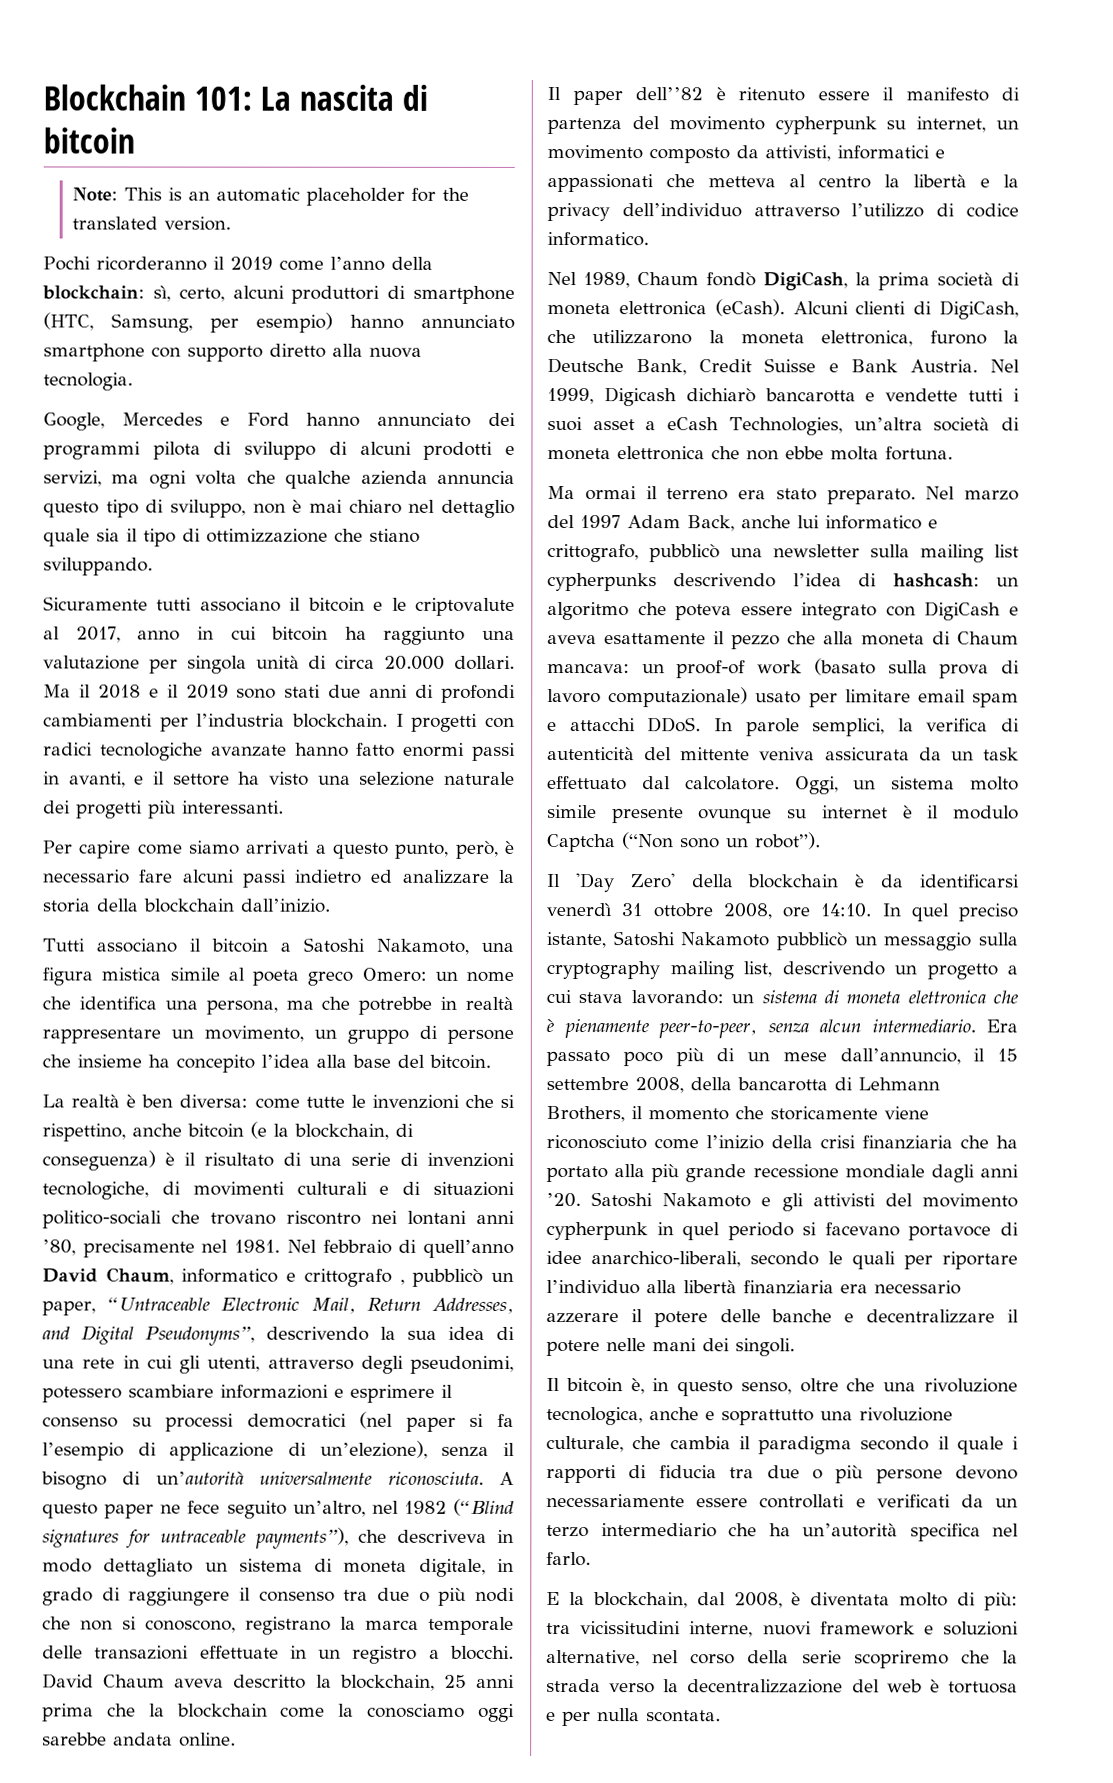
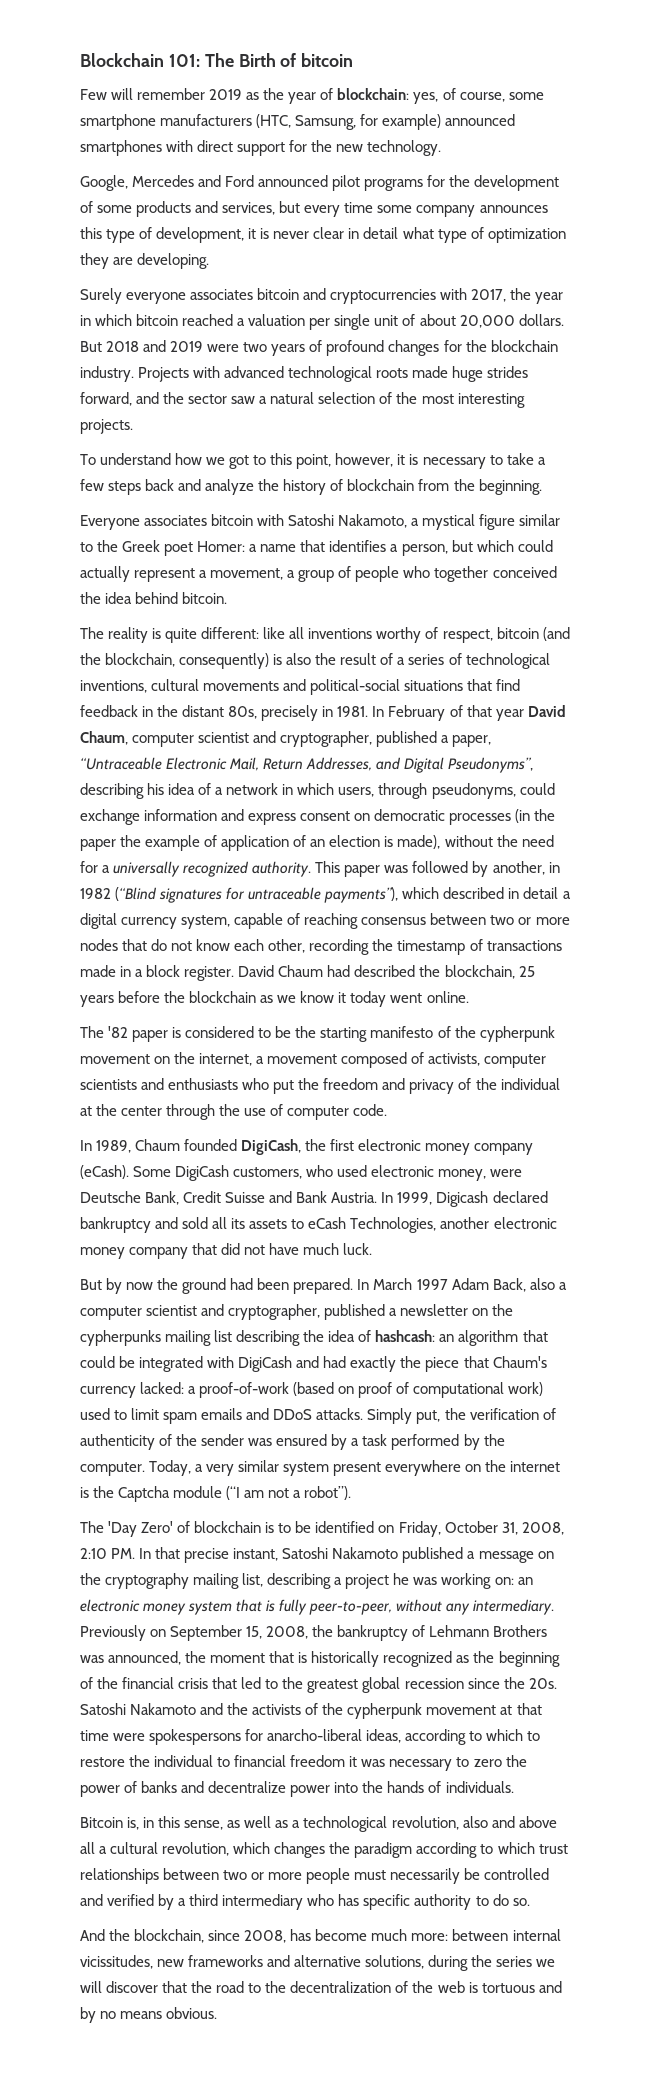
- Blockchain 101: La nascita di bitcoin
- Note: This is an automatic placeholder for the translated version.
- Pochi ricorderanno il 2019 come l’anno della blockchain: sì, certo, alcuni produttori di smartphone (HTC, Samsung, per esempio) hanno annunciato smartphone con supporto diretto alla nuova tecnologia.
- Google, Mercedes e Ford hanno annunciato dei programmi pilota di sviluppo di alcuni prodotti e servizi, ma ogni volta che qualche azienda annuncia questo tipo di sviluppo, non è mai chiaro nel dettaglio quale sia il tipo di ottimizzazione che stiano sviluppando.
- Sicuramente tutti associano il bitcoin e le criptovalute al 2017, anno in cui bitcoin ha raggiunto una valutazione per singola unità di circa 20.000 dollari. Ma il 2018 e il 2019 sono stati due anni di profondi cambiamenti per l’industria blockchain. I progetti con radici tecnologiche avanzate hanno fatto enormi passi in avanti, e il settore ha visto una selezione naturale dei progetti più interessanti.
- Per capire come siamo arrivati a questo punto, però, è necessario fare alcuni passi indietro ed analizzare la storia della blockchain dall’inizio.
- Tutti associano il bitcoin a Satoshi Nakamoto, una figura mistica simile al poeta greco Omero: un nome che identifica una persona, ma che potrebbe in realtà rappresentare un movimento, un gruppo di persone che insieme ha concepito l’idea alla base del bitcoin.
- La realtà è ben diversa: come tutte le invenzioni che si rispettino, anche bitcoin (e la blockchain, di conseguenza) è il risultato di una serie di invenzioni tecnologiche, di movimenti culturali e di situazioni politico-sociali che trovano riscontro nei lontani anni ’80, precisamente nel 1981. Nel febbraio di quell’anno David Chaum, informatico e crittografo , pubblicò un paper, “Untraceable Electronic Mail, Return Addresses, and Digital Pseudonyms”, descrivendo la sua idea di una rete in cui gli utenti, attraverso degli pseudonimi, potessero scambiare informazioni e esprimere il consenso su processi democratici (nel paper si fa l’esempio di applicazione di un’elezione), senza il bisogno di un’autorità universalmente riconosciuta. A questo paper ne fece seguito un’altro, nel 1982 (“Blind signatures for untraceable payments”), che descriveva in modo dettagliato un sistema di moneta digitale, in grado di raggiungere il consenso tra due o più nodi che non si conoscono, registrano la marca temporale delle transazioni effettuate in un registro a blocchi. David Chaum aveva descritto la blockchain, 25 anni prima che la blockchain come la conosciamo oggi sarebbe andata online.
- Il paper dell’’82 è ritenuto essere il manifesto di partenza del movimento cypherpunk su internet, un movimento composto da attivisti, informatici e appassionati che metteva al centro la libertà e la privacy dell’individuo attraverso l’utilizzo di codice informatico.
- Nel 1989, Chaum fondò DigiCash, la prima società di moneta elettronica (eCash). Alcuni clienti di DigiCash, che utilizzarono la moneta elettronica, furono la Deutsche Bank, Credit Suisse e Bank Austria.
+ Blockchain 101: The Birth of bitcoin
+ Few will remember 2019 as the year of blockchain: yes, of course, some smartphone manufacturers (HTC, Samsung, for example) announced smartphones with direct support for the new technology.
+ Google, Mercedes and Ford announced pilot programs for the development of some products and services, but every time some company announces this type of development, it is never clear in detail what type of optimization they are developing.
+ Surely everyone associates bitcoin and cryptocurrencies with 2017, the year in which bitcoin reached a valuation per single unit of about 20,000 dollars. But 2018 and 2019 were two years of profound changes for the blockchain industry. Projects with advanced technological roots made huge strides forward, and the sector saw a natural selection of the most interesting projects.
+ To understand how we got to this point, however, it is necessary to take a few steps back and analyze the history of blockchain from the beginning.
+ Everyone associates bitcoin with Satoshi Nakamoto, a mystical figure similar to the Greek poet Homer: a name that identifies a person, but which could actually represent a movement, a group of people who together conceived the idea behind bitcoin.
+ The reality is quite different: like all inventions worthy of respect, bitcoin (and the blockchain, consequently) is also the result of a series of technological inventions, cultural movements and political-social situations that find feedback in the distant 80s, precisely in 1981. In February of that year David Chaum, computer scientist and cryptographer, published a paper, “Untraceable Electronic Mail, Return Addresses, and Digital Pseudonyms”, describing his idea of a network in which users, through pseudonyms, could exchange information and express consent on democratic processes (in the paper the example of application of an election is made), without the need for a universally recognized authority. This paper was followed by another, in 1982 (“Blind signatures for untraceable payments”), which described in detail a digital currency system, capable of reaching consensus between two or more nodes that do not know each other, recording the timestamp of transactions made in a block register. David Chaum had described the blockchain, 25 years before the blockchain as we know it today went online.
+ The '82 paper is considered to be the starting manifesto of the cypherpunk movement on the internet, a movement composed of activists, computer scientists and enthusiasts who put the freedom and privacy of the individual at the center through the use of computer code.
+ In 1989, Chaum founded DigiCash, the first electronic money company (eCash). Some DigiCash customers, who used electronic money, were Deutsche Bank, Credit Suisse and Bank Austria.
- Nel 1999, Digicash dichiarò bancarotta e vendette tutti i suoi asset a eCash Technologies, un’altra società di moneta elettronica che non ebbe molta fortuna.
- Ma ormai il terreno era stato preparato. Nel marzo del 1997 Adam Back, anche lui informatico e crittografo, pubblicò una newsletter sulla mailing list cypherpunks descrivendo l’idea di hashcash: un algoritmo che poteva essere integrato con DigiCash e aveva esattamente il pezzo che alla moneta di Chaum mancava: un proof-of work (basato sulla prova di lavoro computazionale) usato per limitare email spam e attacchi DDoS. In parole semplici, la verifica di autenticità del mittente veniva assicurata da un task effettuato dal calcolatore. Oggi, un sistema molto simile presente ovunque su internet è il modulo Captcha (“Non sono un robot”).
+ In 1999, Digicash declared bankruptcy and sold all its assets to eCash Technologies, another electronic money company that did not have much luck.
+ But by now the ground had been prepared. In March 1997 Adam Back, also a computer scientist and cryptographer, published a newsletter on the cypherpunks mailing list describing the idea of hashcash: an algorithm that could be integrated with DigiCash and had exactly the piece that Chaum's currency lacked: a proof-of-work (based on proof of computational work) used to limit spam emails and DDoS attacks. Simply put, the verification of authenticity of the sender was ensured by a task performed by the computer. Today, a very similar system present everywhere on the internet is the Captcha module (“I am not a robot”).
- Il 'Day Zero' della blockchain è da identificarsi venerdì 31 ottobre 2008, ore 14:10. In quel preciso istante, Satoshi Nakamoto pubblicò un messaggio sulla cryptography mailing list, descrivendo un progetto a cui stava lavorando: un sistema di moneta elettronica che è pienamente peer-to-peer, senza alcun intermediario. Era passato poco più di un mese dall’annuncio, il 15 settembre 2008, della bancarotta di Lehmann Brothers, il momento che storicamente viene riconosciuto come l’inizio della crisi finanziaria che ha portato alla più grande recessione mondiale dagli anni ’20. Satoshi Nakamoto e gli attivisti del movimento cypherpunk in quel periodo si facevano portavoce di idee anarchico-liberali, secondo le quali per riportare l’individuo alla libertà finanziaria era necessario azzerare il potere delle banche e decentralizzare il potere nelle mani dei singoli.
- Il bitcoin è, in questo senso, oltre che una rivoluzione tecnologica, anche e soprattutto una rivoluzione culturale, che cambia il paradigma secondo il quale i rapporti di fiducia tra due o più persone devono necessariamente essere controllati e verificati da un terzo intermediario che ha un’autorità specifica nel farlo.
- E la blockchain, dal 2008, è diventata molto di più: tra vicissitudini interne, nuovi framework e soluzioni alternative, nel corso della serie scopriremo che la strada verso la decentralizzazione del web è tortuosa e per nulla scontata.
+ The 'Day Zero' of blockchain is to be identified on Friday, October 31, 2008, 2:10 PM. In that precise instant, Satoshi Nakamoto published a message on the cryptography mailing list, describing a project he was working on: an electronic money system that is fully peer-to-peer, without any intermediary. Previously on September 15, 2008, the bankruptcy of Lehmann Brothers was announced, the moment that is historically recognized as the beginning of the financial crisis that led to the greatest global recession since the 20s. Satoshi Nakamoto and the activists of the cypherpunk movement at that time were spokespersons for anarcho-liberal ideas, according to which to restore the individual to financial freedom it was necessary to zero the power of banks and decentralize power into the hands of individuals.
+ Bitcoin is, in this sense, as well as a technological revolution, also and above all a cultural revolution, which changes the paradigm according to which trust relationships between two or more people must necessarily be controlled and verified by a third intermediary who has specific authority to do so.
+ And the blockchain, since 2008, has become much more: between internal vicissitudes, new frameworks and alternative solutions, during the series we will discover that the road to the decentralization of the web is tortuous and by no means obvious.

